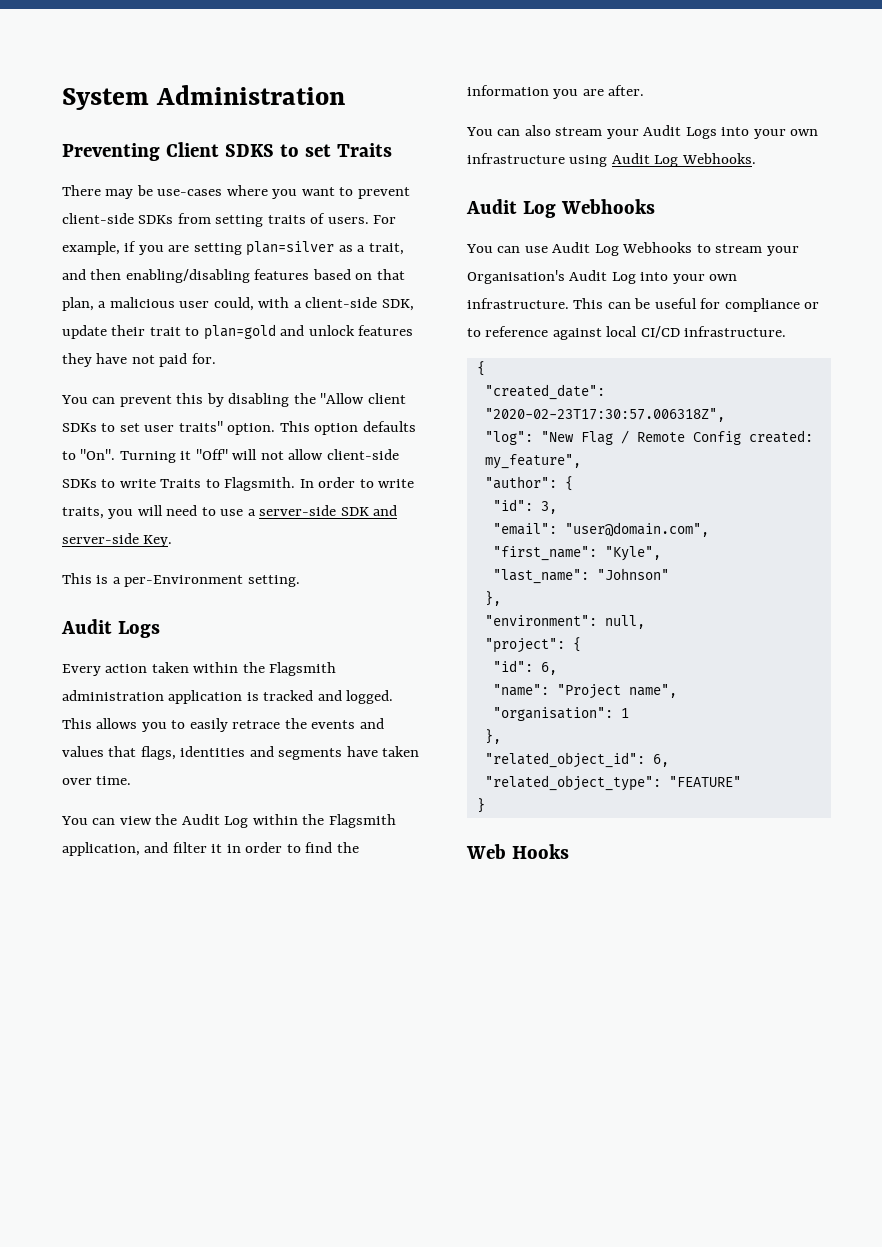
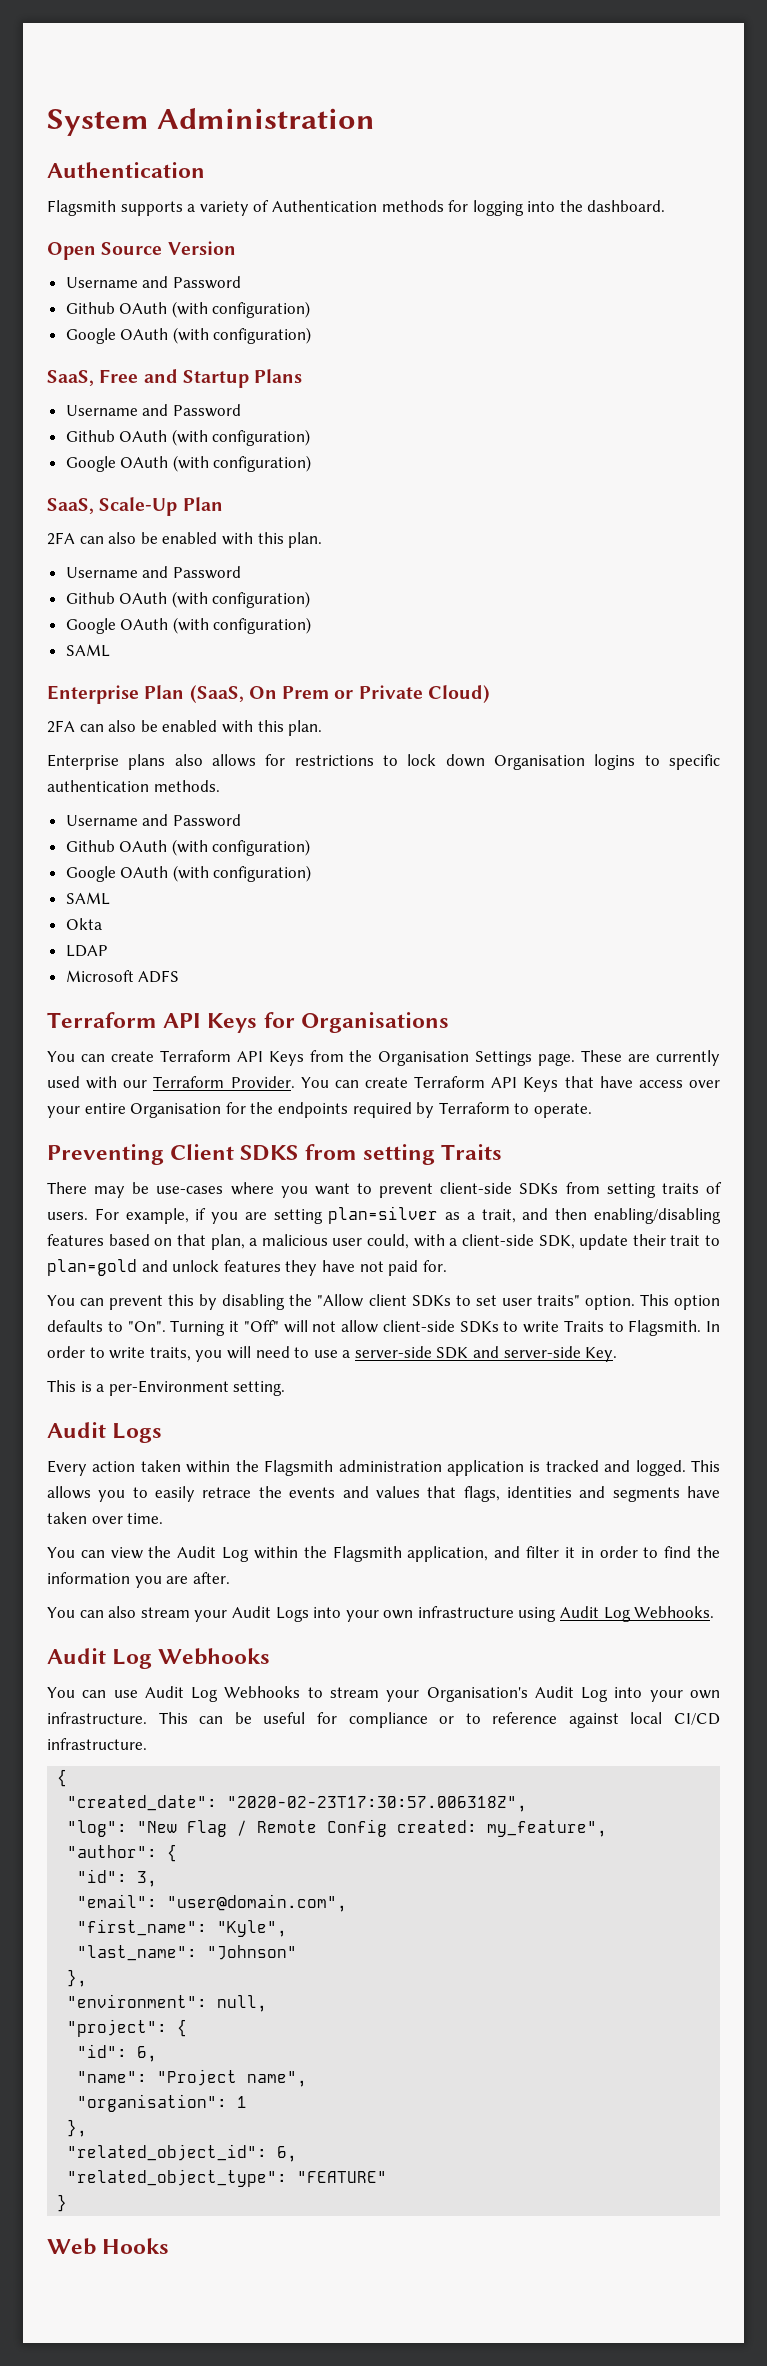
  System Administration
+ Authentication
+ Flagsmith supports a variety of Authentication methods for logging into the dashboard.
+ Open Source Version
+ Username and Password
+ Github OAuth (with configuration)
+ Google OAuth (with configuration)
+ SaaS, Free and Startup Plans
+ Username and Password
+ Github OAuth (with configuration)
+ Google OAuth (with configuration)
+ SaaS, Scale-Up Plan
+ 2FA can also be enabled with this plan.
+ Username and Password
+ Github OAuth (with configuration)
+ Google OAuth (with configuration)
+ SAML
+ Enterprise Plan (SaaS, On Prem or Private Cloud)
+ 2FA can also be enabled with this plan.
+ Enterprise plans also allows for restrictions to lock down Organisation logins to specific authentication methods.
+ Username and Password
+ Github OAuth (with configuration)
+ Google OAuth (with configuration)
+ SAML
+ Okta
+ LDAP
+ Microsoft ADFS
+ Terraform API Keys for Organisations
+ You can create Terraform API Keys from the Organisation Settings page. These are currently used with our Terraform Provider. You can create Terraform API Keys that have access over your entire Organisation for the endpoints required by Terraform to operate.
- Preventing Client SDKS to set Traits
+ Preventing Client SDKS from setting Traits

